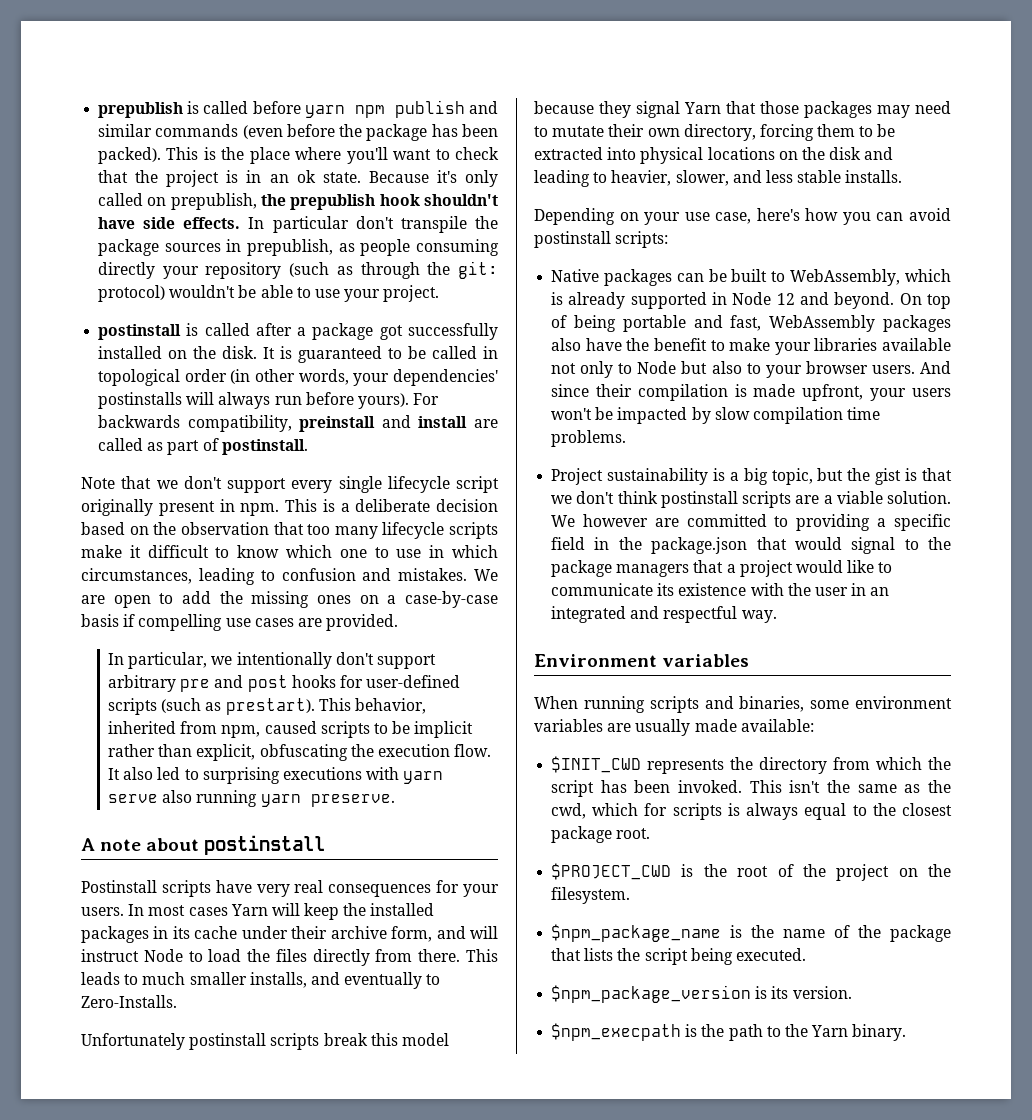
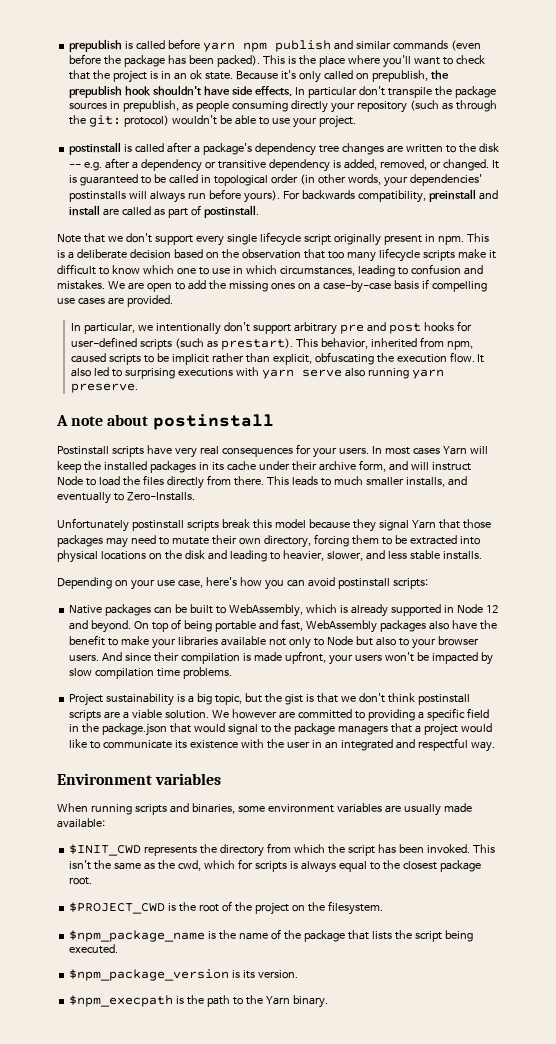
- postinstall is called after a package got successfully installed on the disk.
+ postinstall is called after a package's dependency tree changes are written to the disk -- e.g. after a dependency or transitive dependency is added, removed, or changed.

